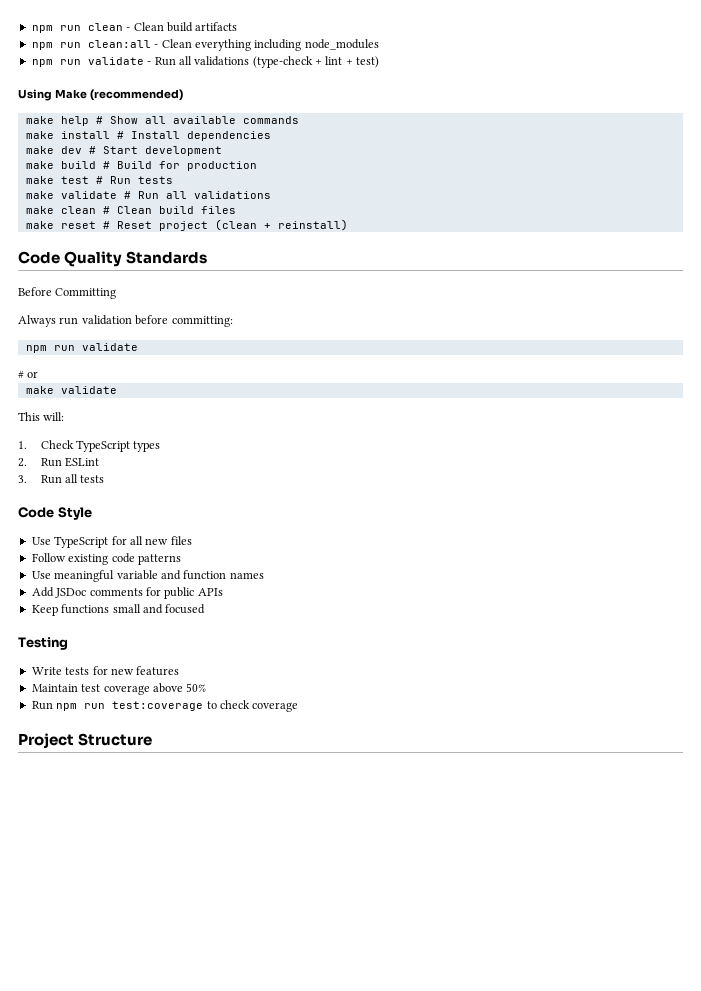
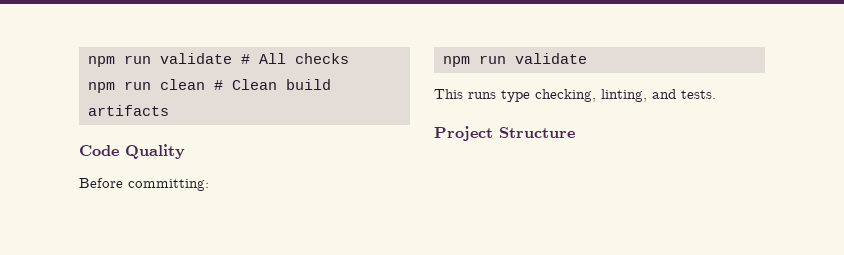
- npm run clean - Clean build artifacts
- npm run clean:all - Clean everything including node_modules
- npm run validate - Run all validations (type-check + lint + test)
- Using Make (recommended)
- make help # Show all available commands
- make install # Install dependencies
- make dev # Start development
- make build # Build for production
- make test # Run tests
- make validate # Run all validations
- make clean # Clean build files
- make reset # Reset project (clean + reinstall)
+ npm run validate # All checks
+ npm run clean # Clean build artifacts
- Code Quality Standards
+ Code Quality
- Before Committing
- Always run validation before committing:
+ Before committing:
- # or
- make validate
- This will:
- 1. Check TypeScript types
- 2. Run ESLint
- 3. Run all tests
- Code Style
- Use TypeScript for all new files
- Follow existing code patterns
- Use meaningful variable and function names
- Add JSDoc comments for public APIs
- Keep functions small and focused
- Testing
- Write tests for new features
- Maintain test coverage above 50%
- Run npm run test:coverage to check coverage
+ This runs type checking, linting, and tests.

